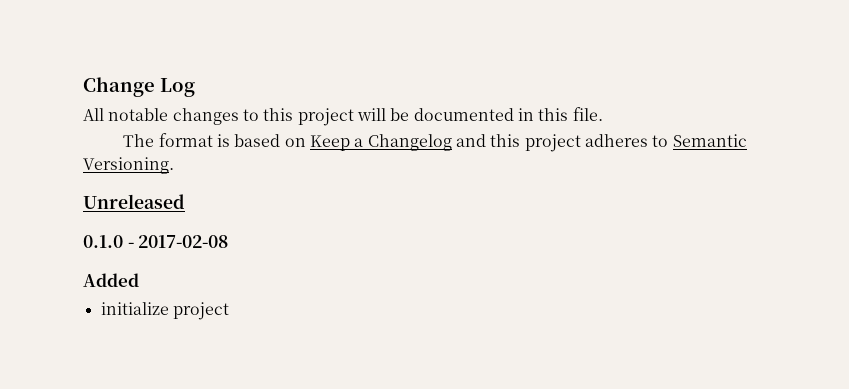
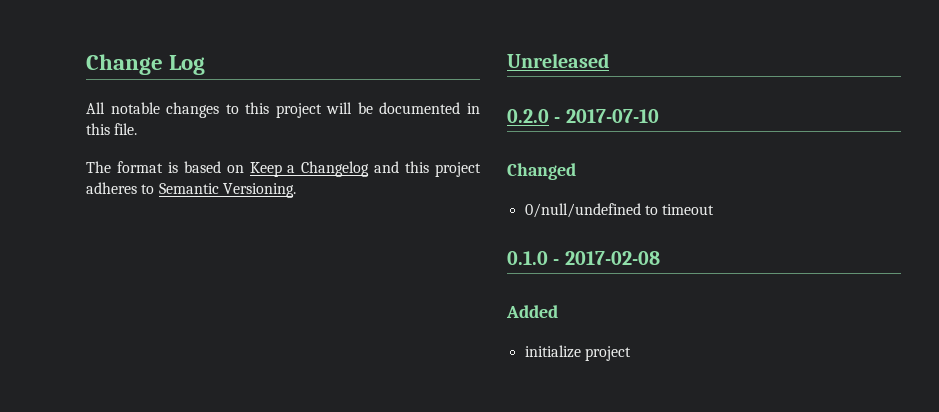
+ 0.2.0 - 2017-07-10
+ Changed
+ 0/null/undefined to timeout

